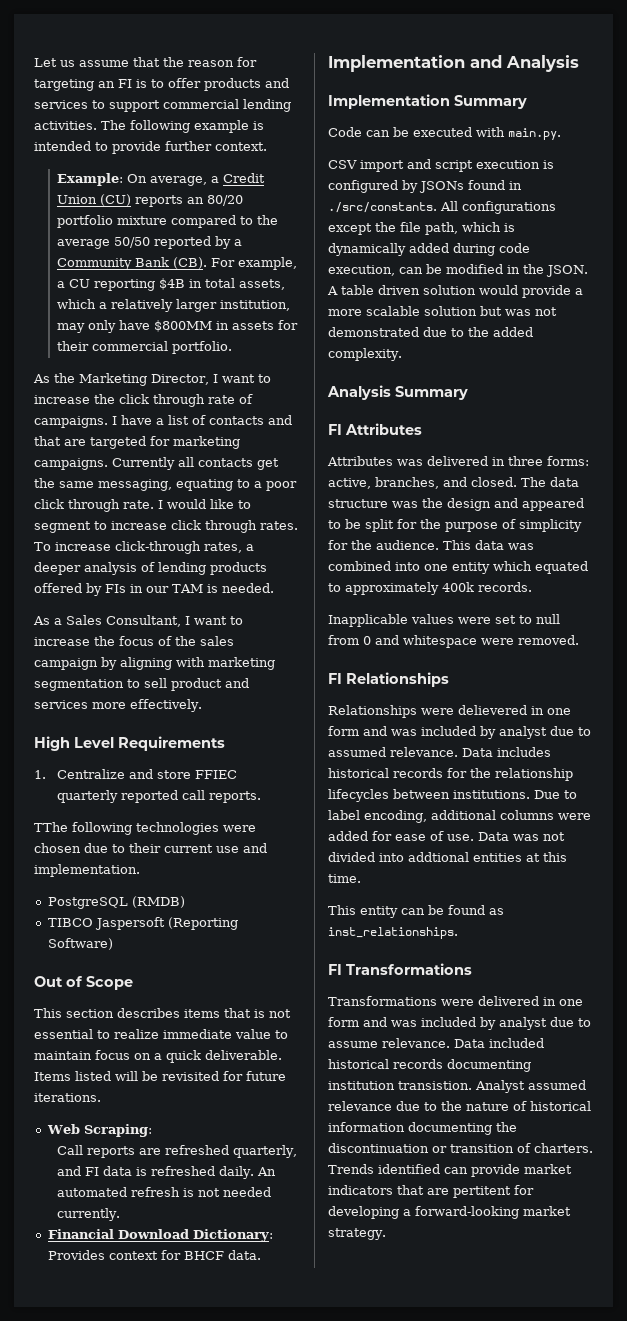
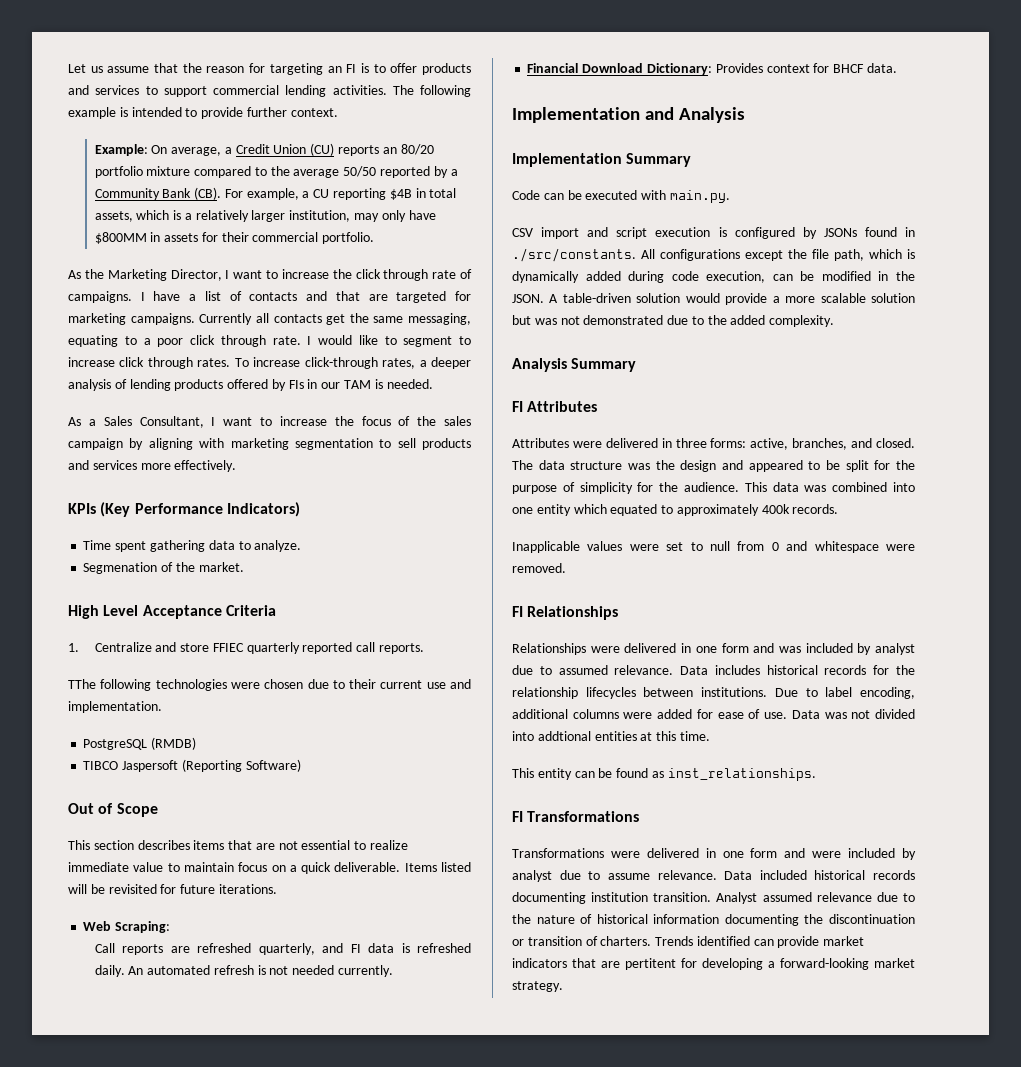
- Example: On average, a Credit Union (CU) reports an 80/20 portfolio mixture compared to the average 50/50 reported by a Community Bank (CB). For example, a CU reporting $4B in total assets, which a relatively larger institution, may only have $800MM in assets for their commercial portfolio.
+ Example: On average, a Credit Union (CU) reports an 80/20 portfolio mixture compared to the average 50/50 reported by a Community Bank (CB). For example, a CU reporting $4B in total assets, which is a relatively larger institution, may only have $800MM in assets for their commercial portfolio.
- As a Sales Consultant, I want to increase the focus of the sales campaign by aligning with marketing segmentation to sell product and services more effectively.
+ As a Sales Consultant, I want to increase the focus of the sales campaign by aligning with marketing segmentation to sell products and services more effectively.
+ KPIs (Key Performance Indicators)
+ Time spent gathering data to analyze.
+ Segmenation of the market.
- High Level Requirements
+ High Level Acceptance Criteria
- This section describes items that is not essential to realize immediate value to maintain focus on a quick deliverable.
+ This section describes items that are not essential to realize immediate value to maintain focus on a quick deliverable.
- A table driven solution would provide a more scalable solution but was not demonstrated due to the added complexity.
+ A table-driven solution would provide a more scalable solution but was not demonstrated due to the added complexity.
- Attributes was delivered in three forms: active, branches, and closed.
+ Attributes were delivered in three forms: active, branches, and closed.
- Relationships were delievered in one form and was included by analyst due to assumed relevance.
+ Relationships were delivered in one form and was included by analyst due to assumed relevance.
- Transformations were delivered in one form and was included by analyst due to assume relevance.
+ Transformations were delivered in one form and were included by analyst due to assume relevance.
- Data included historical records documenting institution transistion.
+ Data included historical records documenting institution transition.

